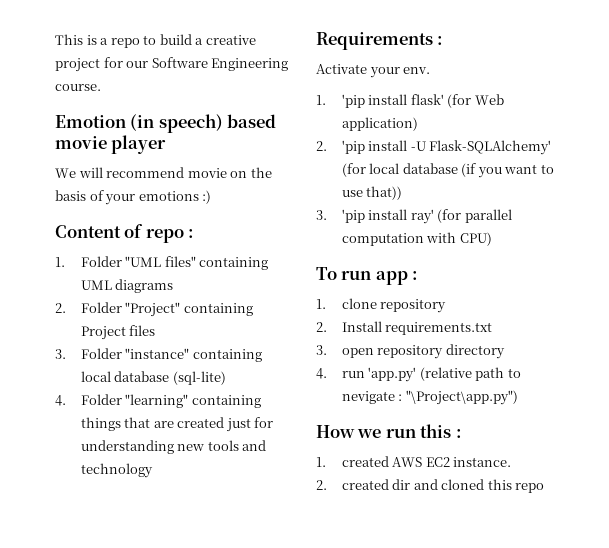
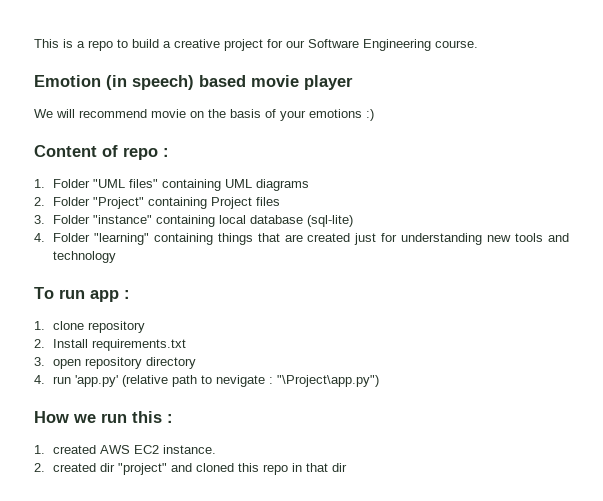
- Requirements :
- Activate your env.
- 1. 'pip install flask' (for Web application)
- 2. 'pip install -U Flask-SQLAlchemy' (for local database (if you want to use that))
- 3. 'pip install ray' (for parallel computation with CPU)
- 2. created dir and cloned this repo
+ 2. created dir "project" and cloned this repo in that dir

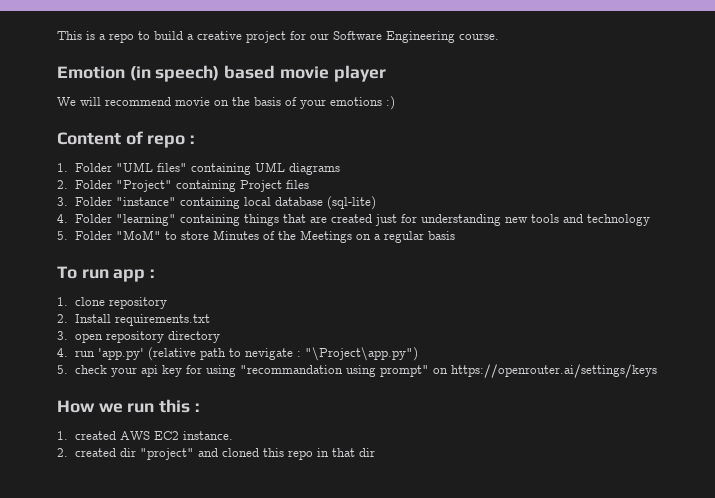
+ 5. Folder "MoM" to store Minutes of the Meetings on a regular basis
+ 5. check your api key for using "recommandation using prompt" on https://openrouter.ai/settings/keys

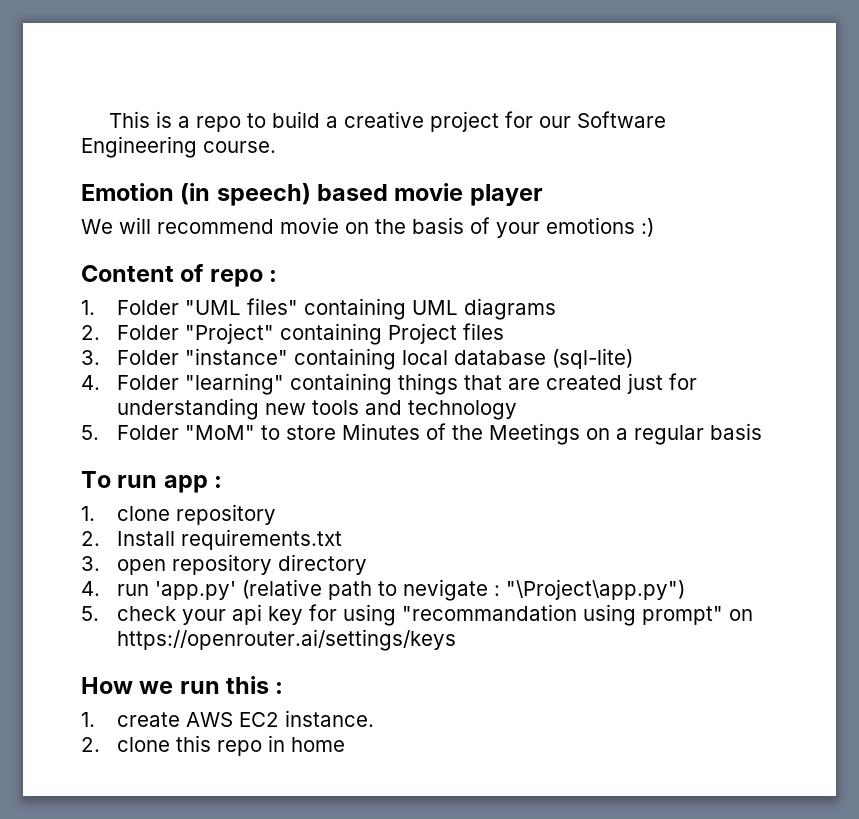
- 1. created AWS EC2 instance.
+ 1. create AWS EC2 instance.
- 2. created dir "project" and cloned this repo in that dir
+ 2. clone this repo in home

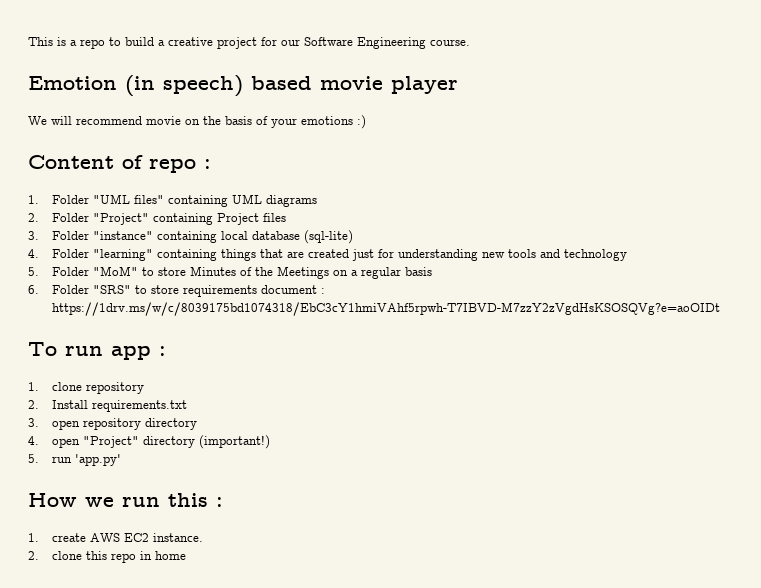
+ 6. Folder "SRS" to store requirements document : https://1drv.ms/w/c/8039175bd1074318/EbC3cY1hmiVAhf5rpwh-T7IBVD-M7zzY2zVgdHsKSOSQVg?e=aoOIDt
- 4. run 'app.py' (relative path to nevigate : "\Project\app.py")
- 5. check your api key for using "recommandation using prompt" on https://openrouter.ai/settings/keys
+ 4. open "Project" directory (important!)
+ 5. run 'app.py'

